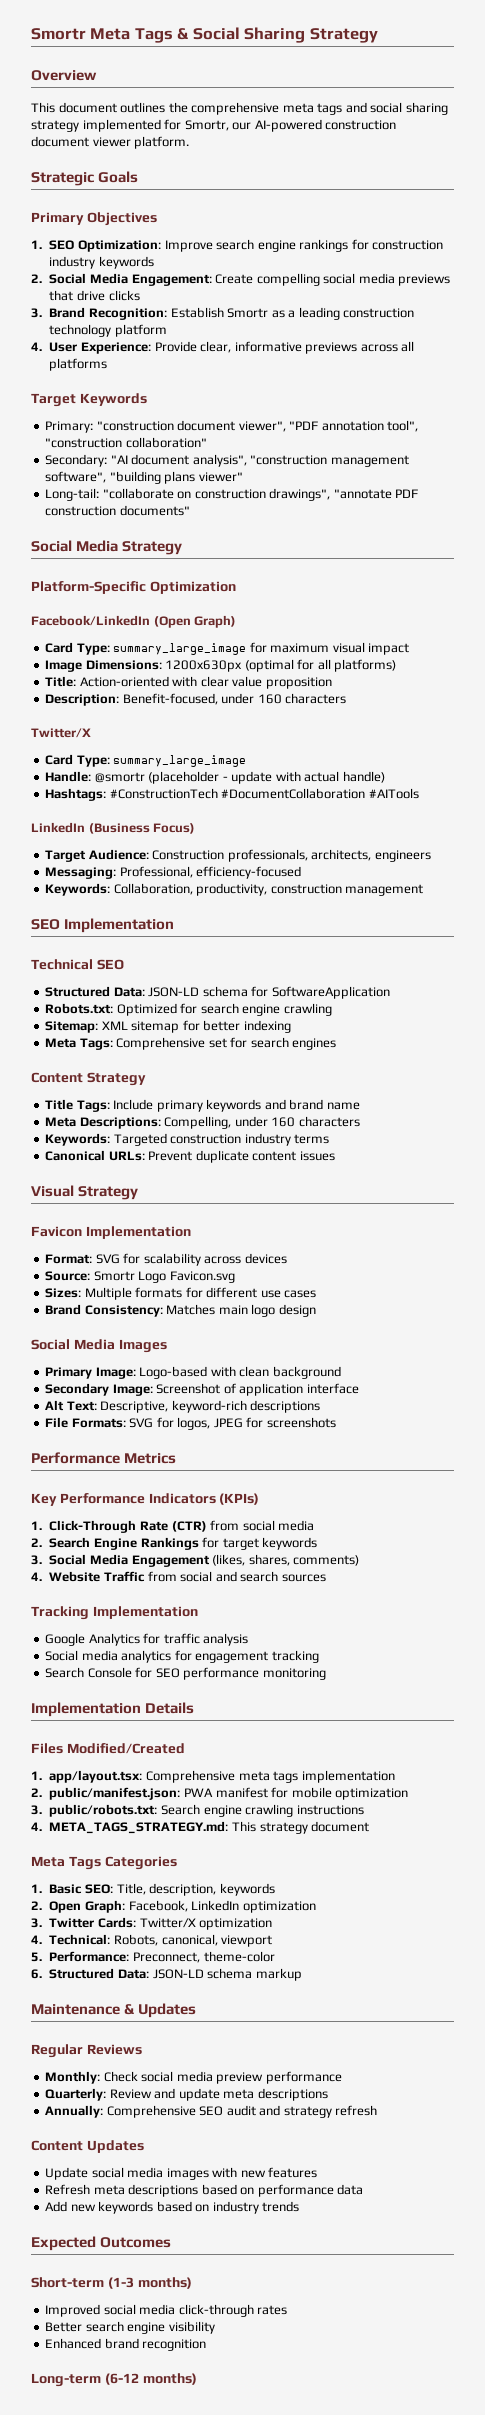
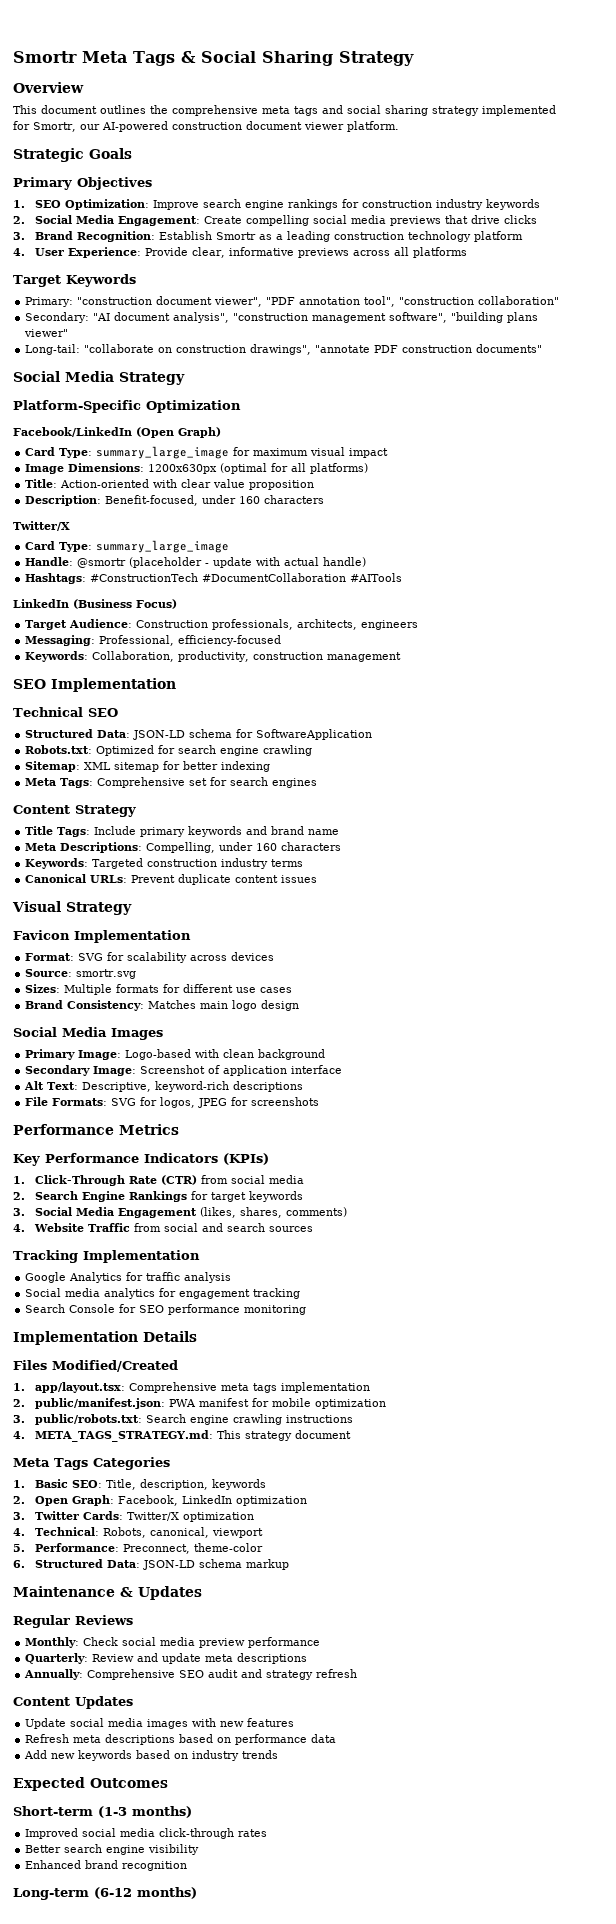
- Source: Smortr Logo Favicon.svg
+ Source: smortr.svg

